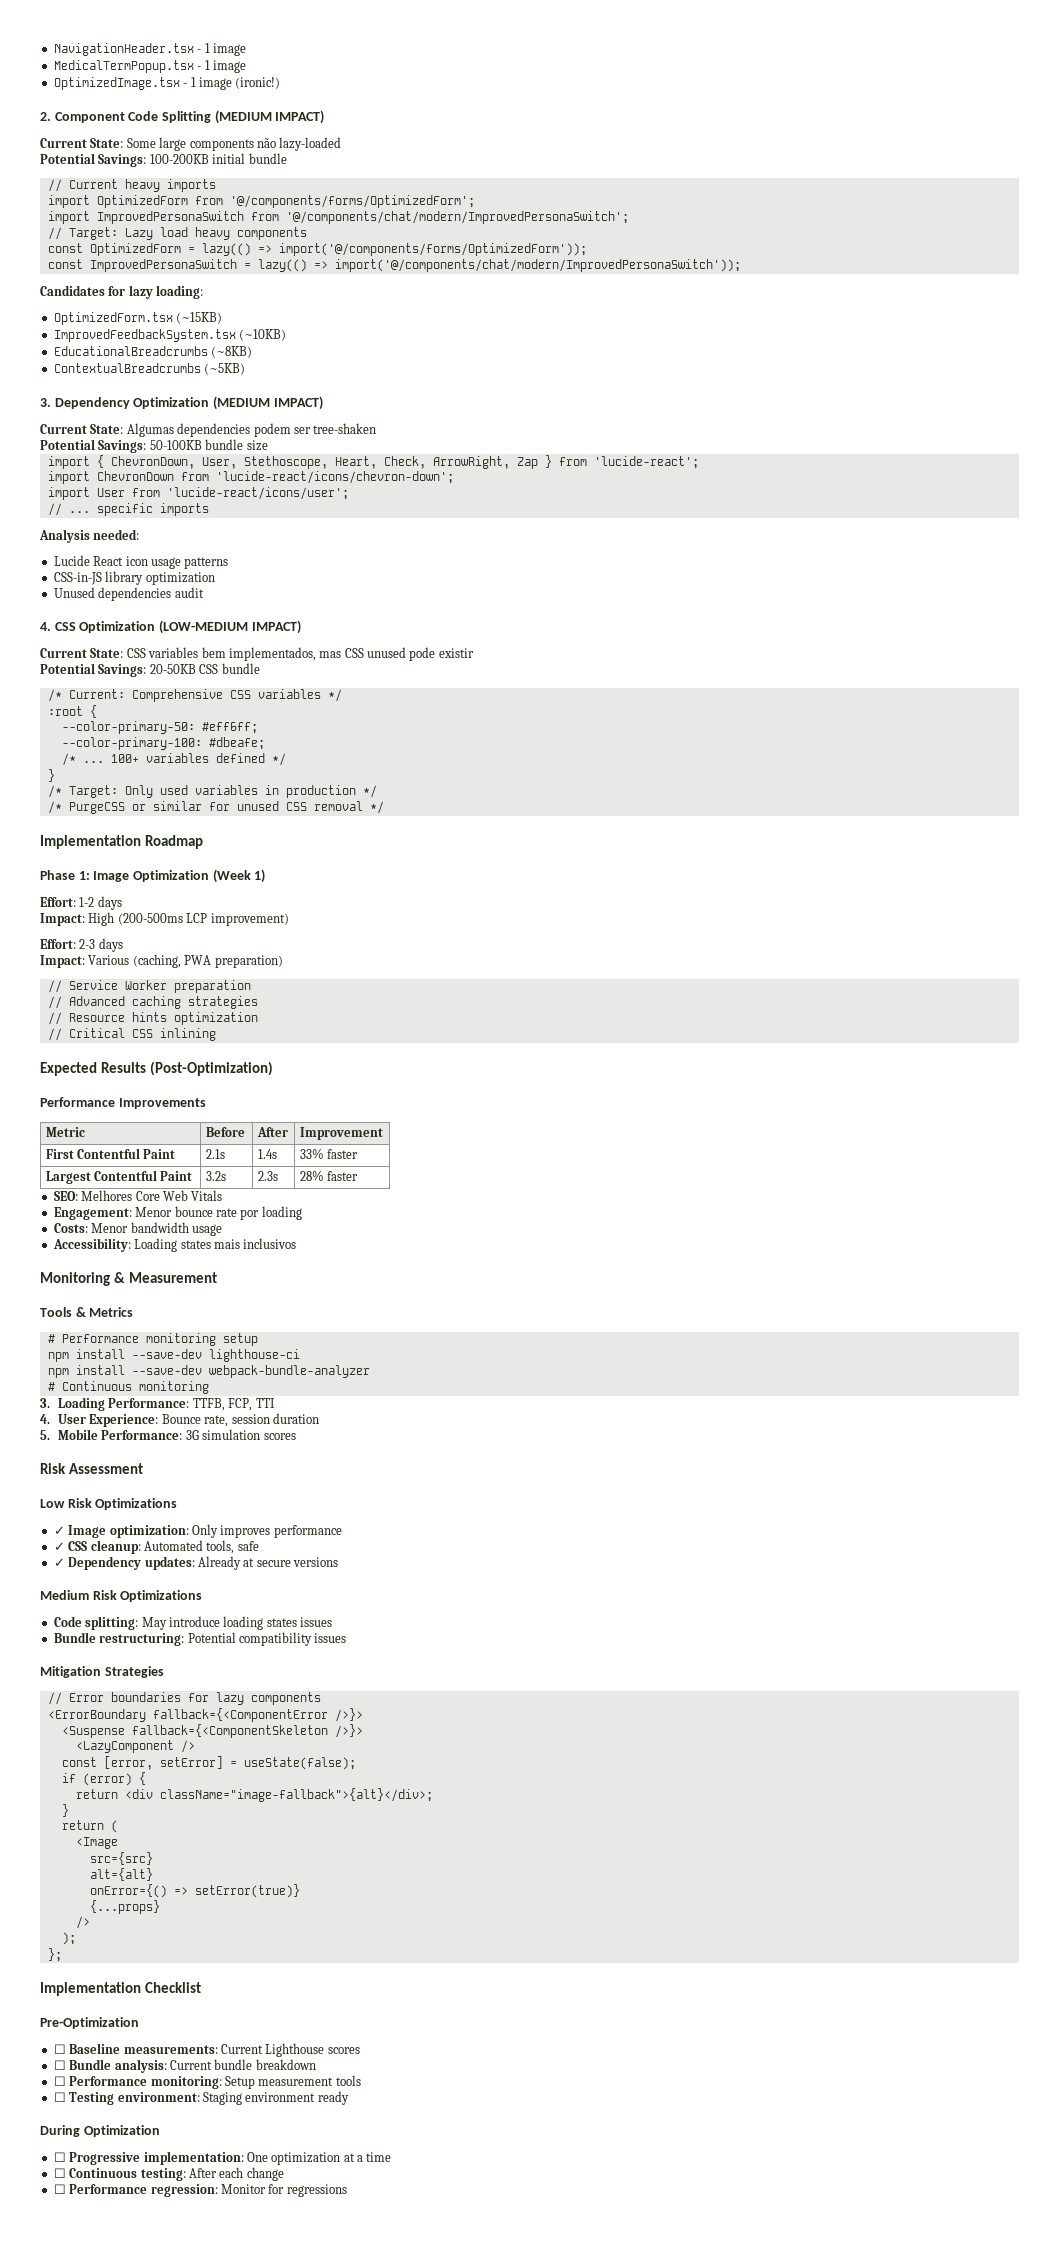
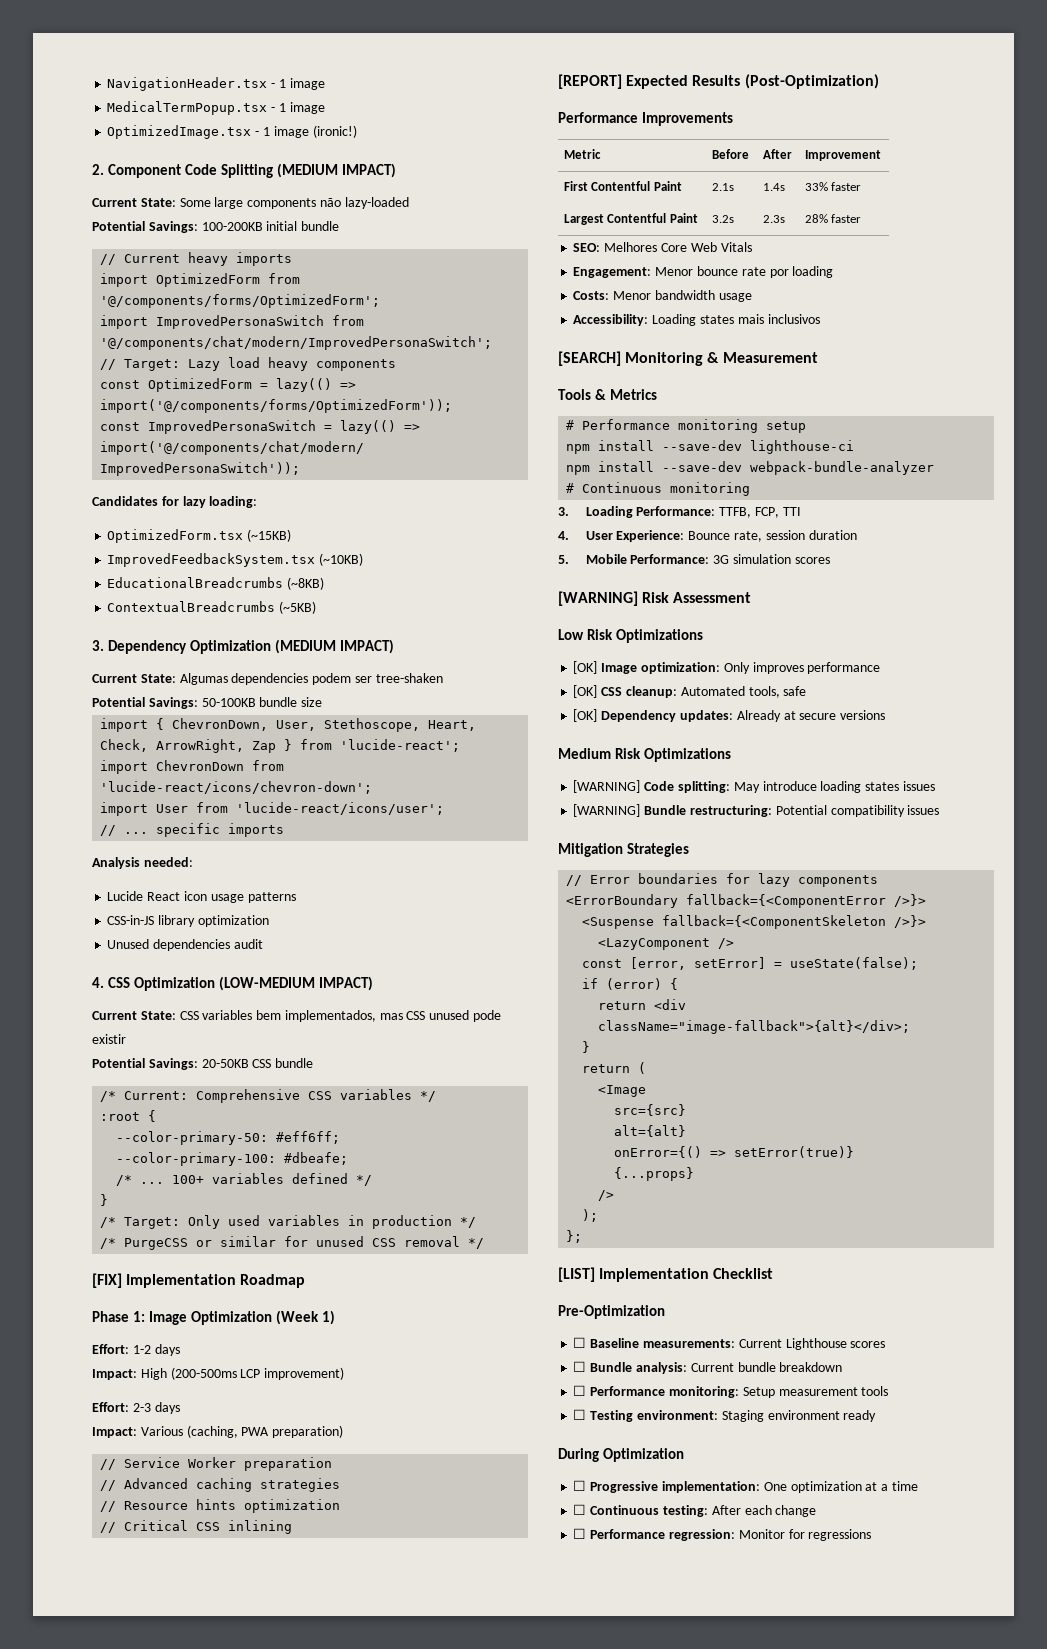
- Implementation Roadmap
+ [FIX] Implementation Roadmap
- Expected Results (Post-Optimization)
+ [REPORT] Expected Results (Post-Optimization)
- Monitoring & Measurement
+ [SEARCH] Monitoring & Measurement
- Risk Assessment
+ [WARNING] Risk Assessment
- ✓ Image optimization: Only improves performance
+ [OK] Image optimization: Only improves performance
- ✓ CSS cleanup: Automated tools, safe
+ [OK] CSS cleanup: Automated tools, safe
- ✓ Dependency updates: Already at secure versions
+ [OK] Dependency updates: Already at secure versions
- Code splitting: May introduce loading states issues
+ [WARNING] Code splitting: May introduce loading states issues
- Bundle restructuring: Potential compatibility issues
+ [WARNING] Bundle restructuring: Potential compatibility issues
- Implementation Checklist
+ [LIST] Implementation Checklist

